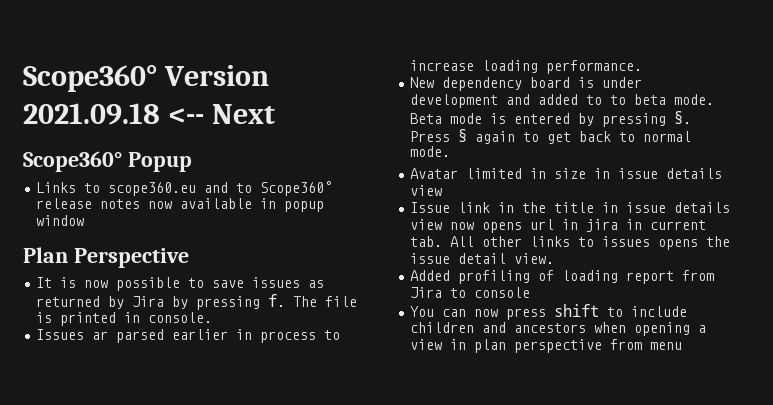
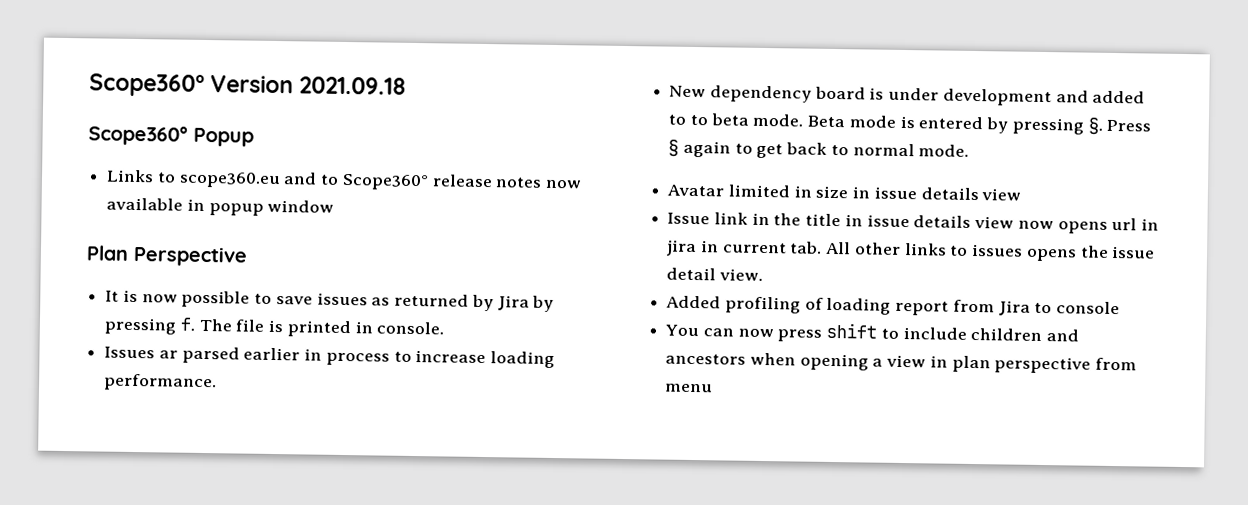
- Scope360° Version 2021.09.18 <-- Next
+ Scope360° Version 2021.09.18

